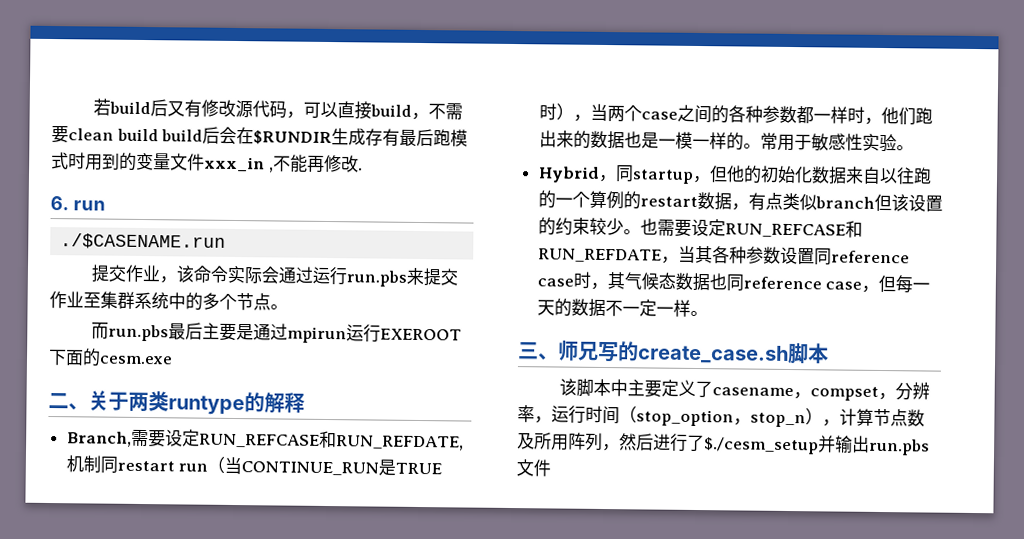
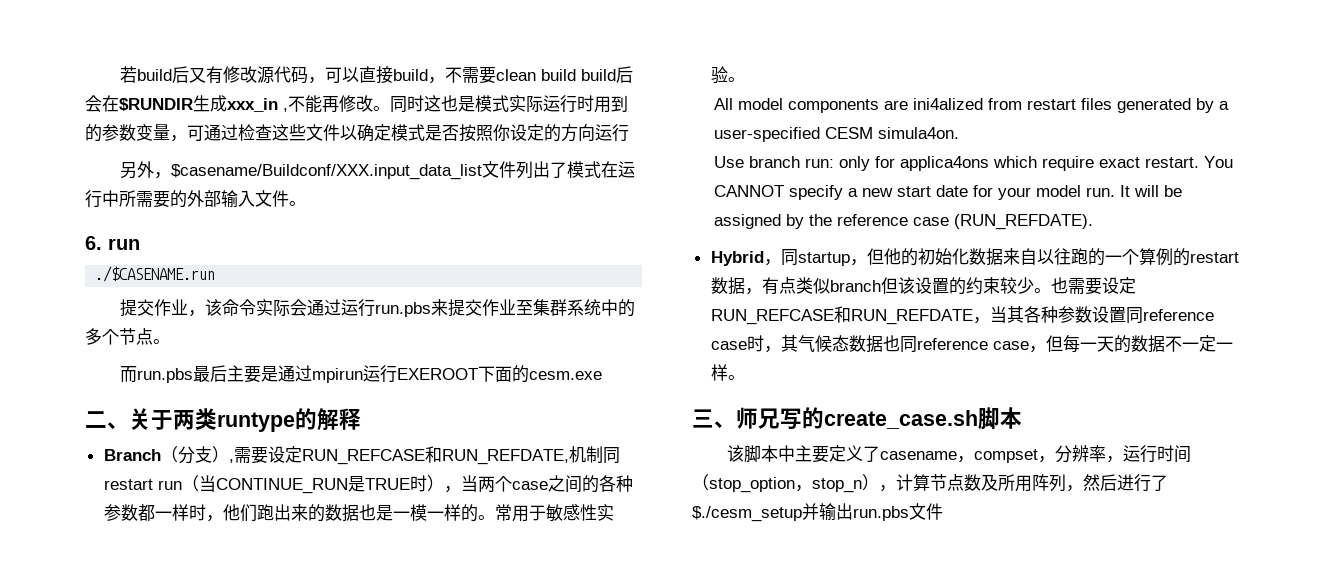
- 若build后又有修改源代码，可以直接build，不需要clean build build后会在$RUNDIR生成存有最后跑模式时用到的变量文件xxx_in ,不能再修改.
+ 若build后又有修改源代码，可以直接build，不需要clean build build后会在$RUNDIR生成xxx_in ,不能再修改。同时这也是模式实际运行时用到的参数变量，可通过检查这些文件以确定模式是否按照你设定的方向运行
+ 另外，$casename/Buildconf/XXX.input_data_list文件列出了模式在运行中所需要的外部输入文件。
- Branch,需要设定RUN_REFCASE和RUN_REFDATE,机制同restart run（当CONTINUE_RUN是TRUE时），当两个case之间的各种参数都一样时，他们跑出来的数据也是一模一样的。
+ Branch（分支）,需要设定RUN_REFCASE和RUN_REFDATE,机制同restart run（当CONTINUE_RUN是TRUE时），当两个case之间的各种参数都一样时，他们跑出来的数据也是一模一样的。
+ All model components are ini4alized from restart files generated by a user-specified CESM simula4on.
+ Use branch run: only for applica4ons which require exact restart. You CANNOT specify a new start date for your model run. It will be assigned by the reference case (RUN_REFDATE).

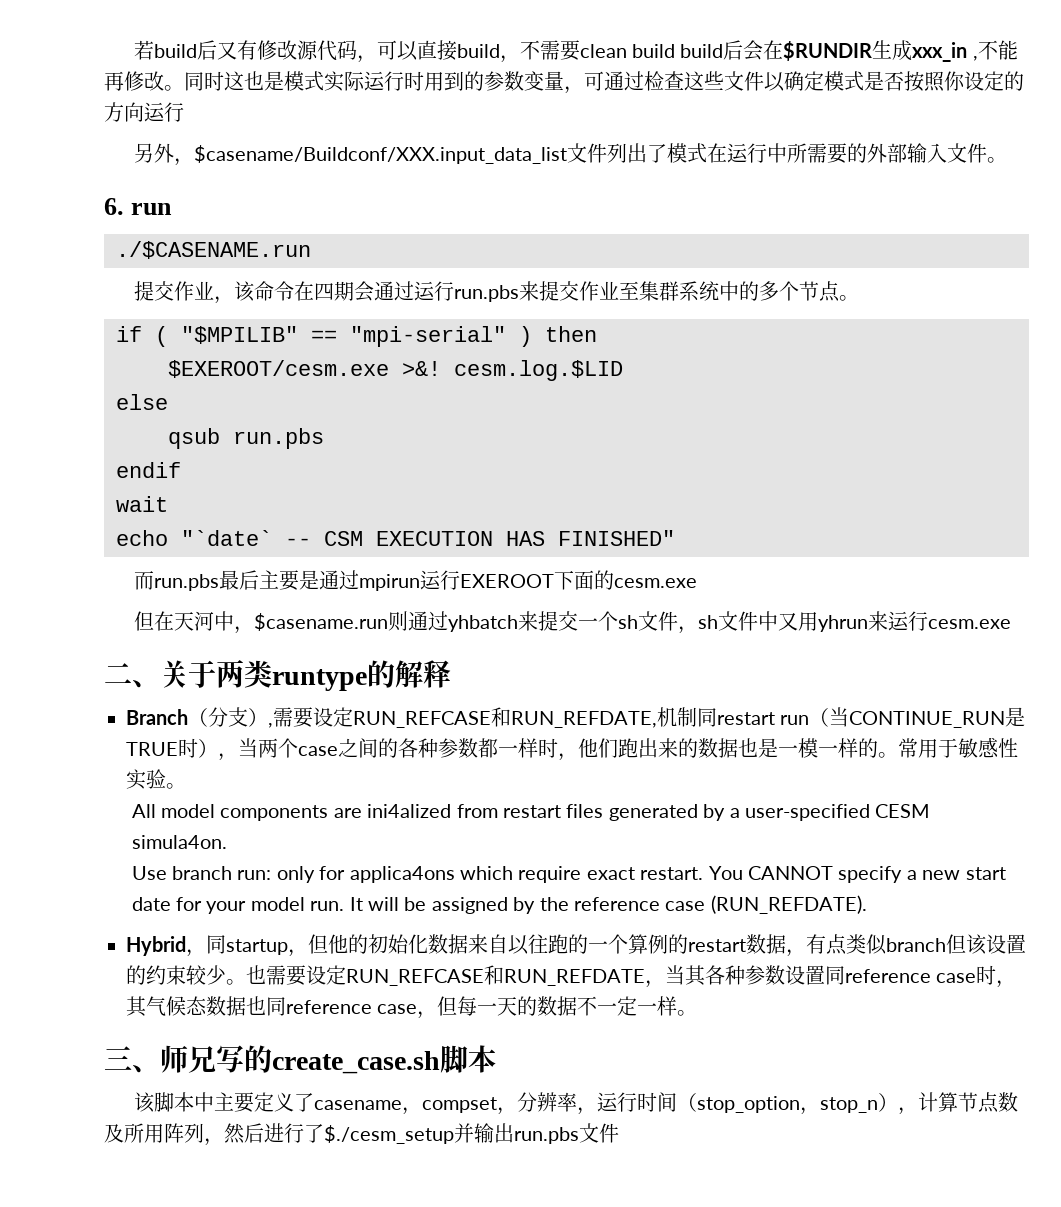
- 提交作业，该命令实际会通过运行run.pbs来提交作业至集群系统中的多个节点。
+ 提交作业，该命令在四期会通过运行run.pbs来提交作业至集群系统中的多个节点。
+ if ( "$MPILIB" == "mpi-serial" ) then
+ $EXEROOT/cesm.exe >&! cesm.log.$LID
+ else
+ qsub run.pbs
+ endif
+ wait
+ echo "`date` -- CSM EXECUTION HAS FINISHED"
+ 但在天河中，$casename.run则通过yhbatch来提交一个sh文件，sh文件中又用yhrun来运行cesm.exe

